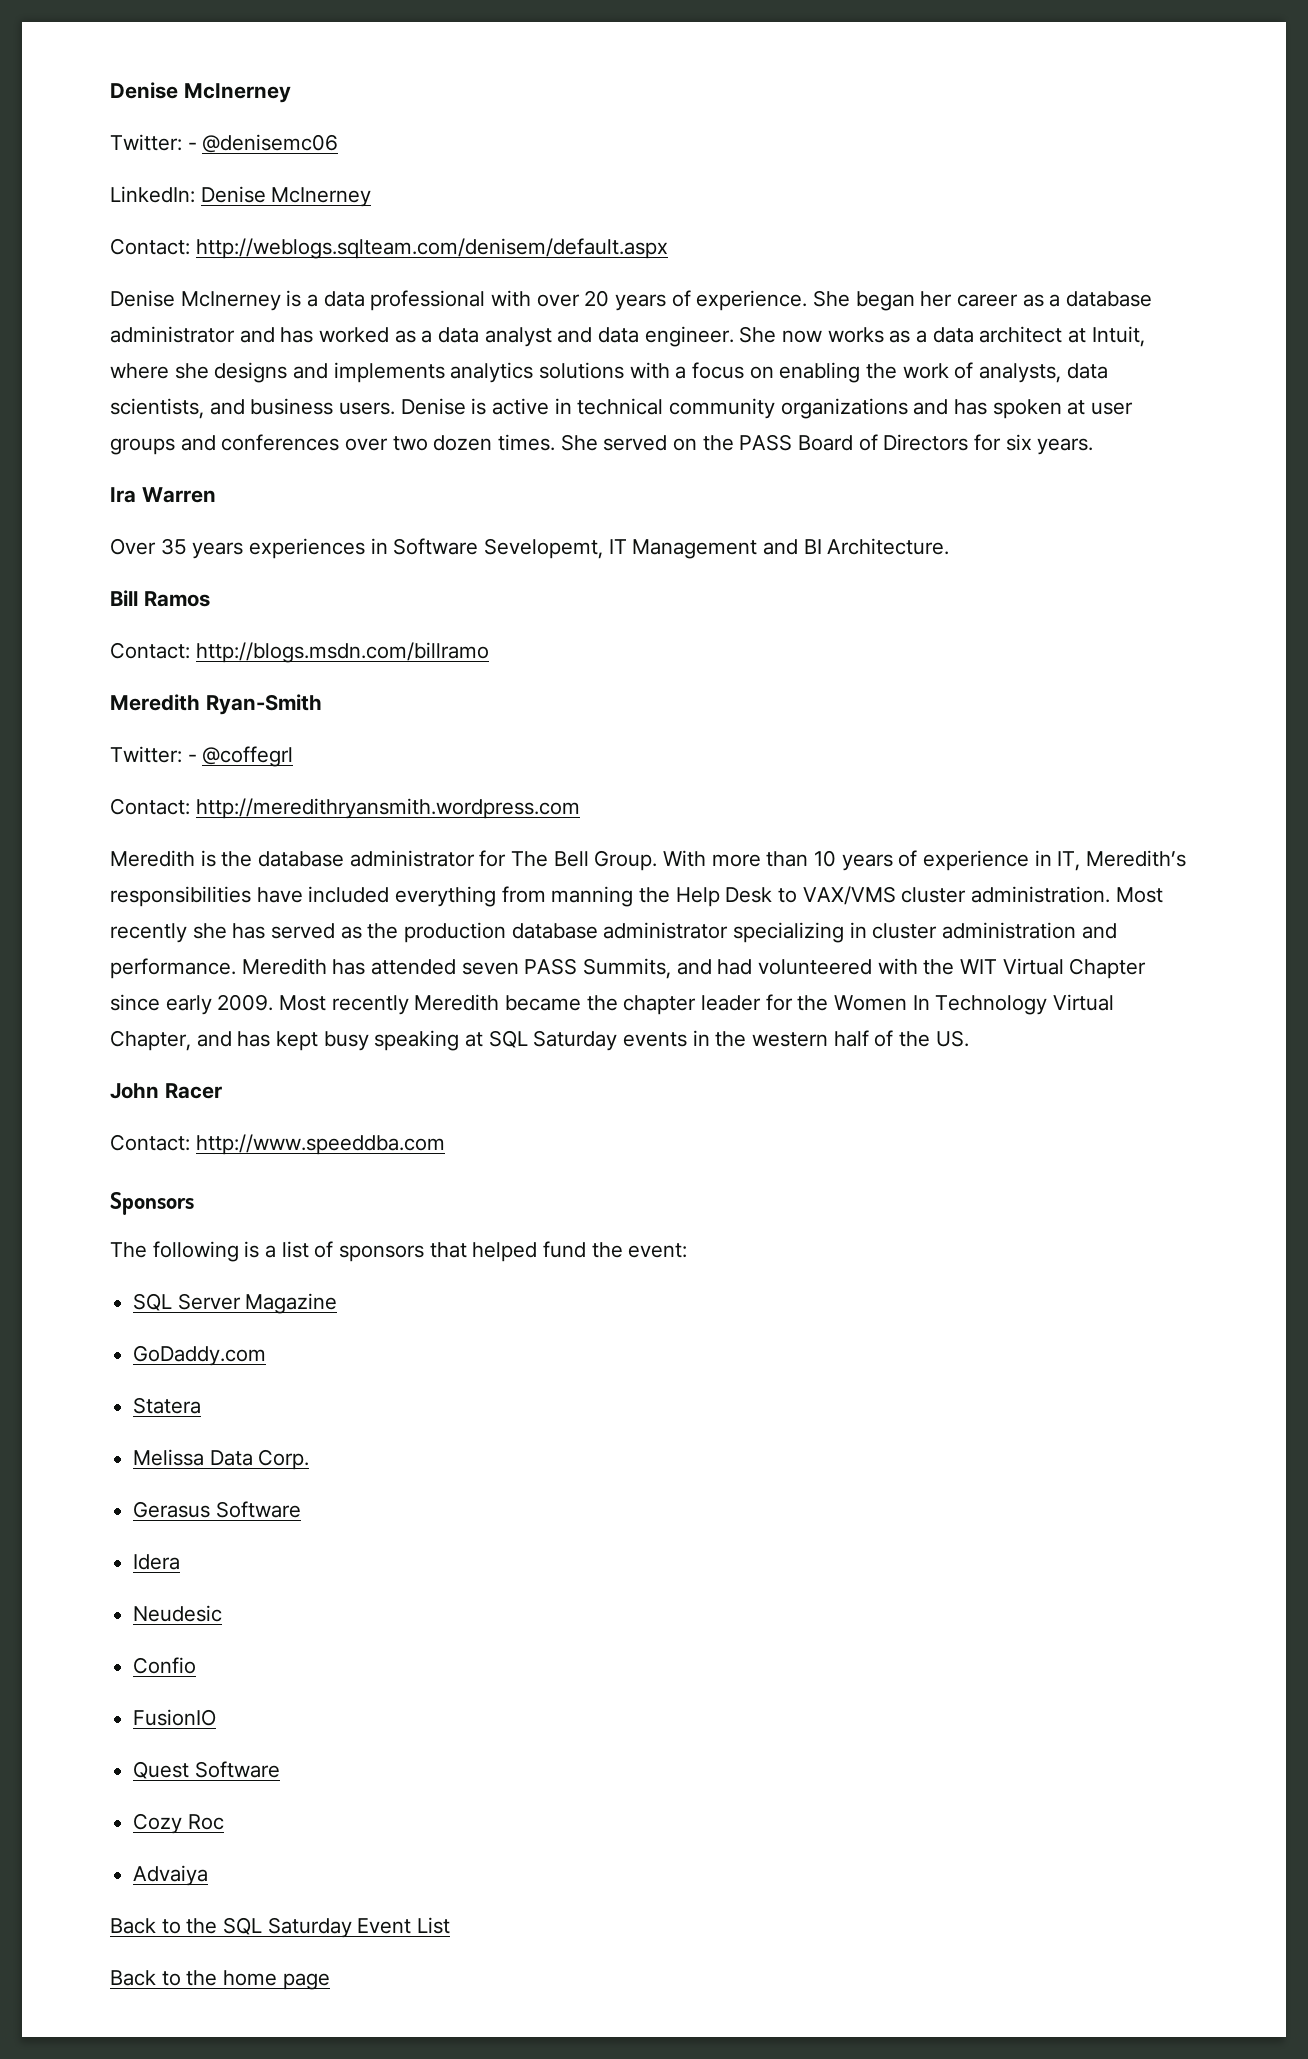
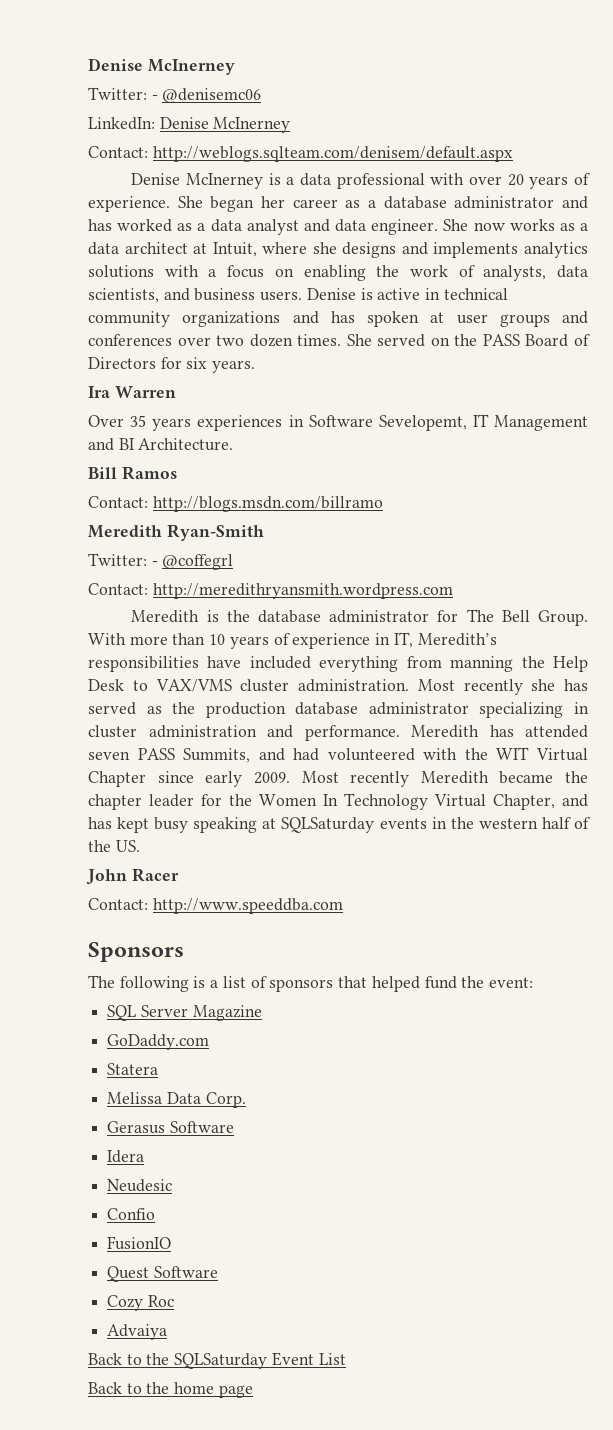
- Most recently Meredith became the chapter leader for the Women In Technology Virtual Chapter, and has kept busy speaking at SQL Saturday events in the western half of the US.
+ Most recently Meredith became the chapter leader for the Women In Technology Virtual Chapter, and has kept busy speaking at SQLSaturday events in the western half of the US.
- Back to the SQL Saturday Event List
+ Back to the SQLSaturday Event List

